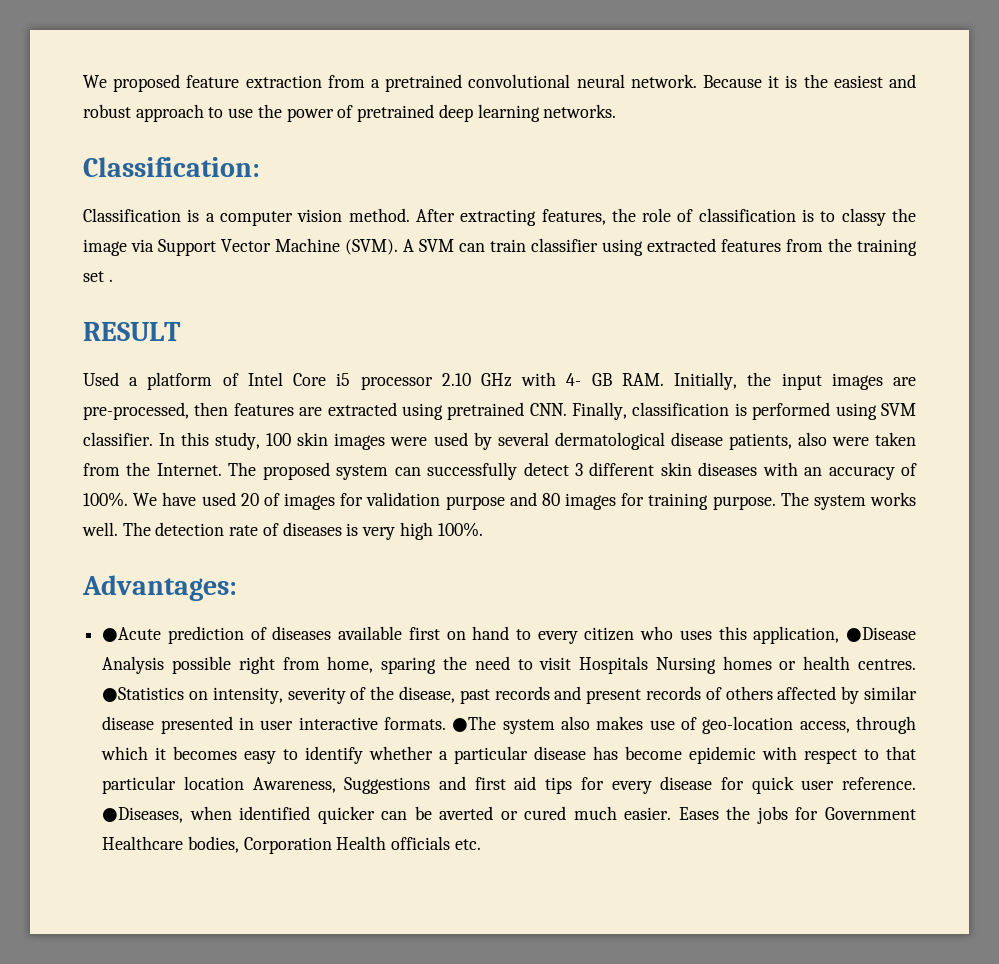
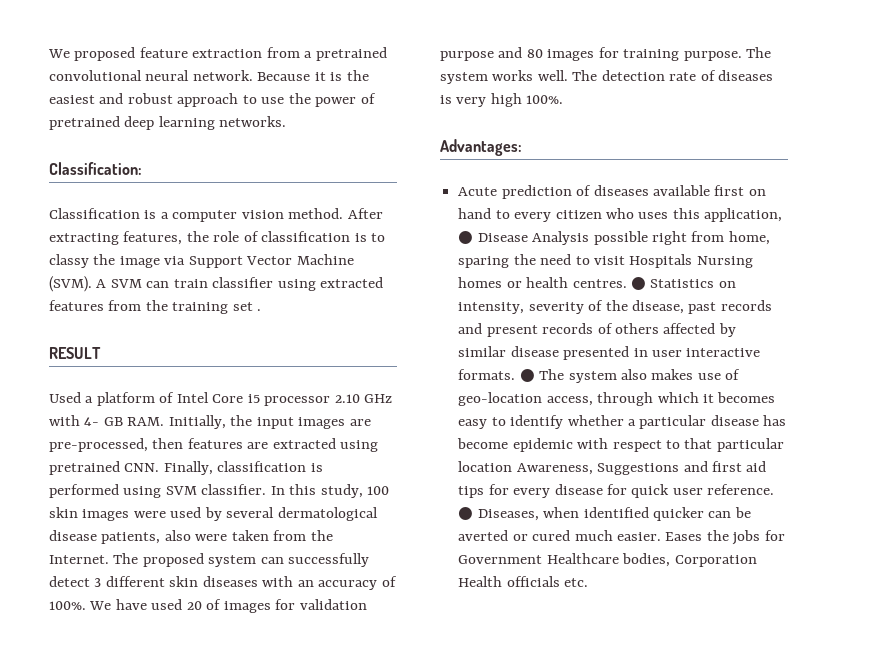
- ●Acute prediction of diseases available first on hand to every citizen who uses this application, ●Disease Analysis possible right from home, sparing the need to visit Hospitals Nursing homes or health centres.
+ Acute prediction of diseases available first on hand to every citizen who uses this application, ● Disease Analysis possible right from home, sparing the need to visit Hospitals Nursing homes or health centres.
- ●Statistics on intensity, severity of the disease, past records and present records of others affected by similar disease presented in user interactive formats.
+ ● Statistics on intensity, severity of the disease, past records and present records of others affected by similar disease presented in user interactive formats.
- ●The system also makes use of geo-location access, through which it becomes easy to identify whether a particular disease has become epidemic with respect to that particular location Awareness, Suggestions and first aid tips for every disease for quick user reference.
+ ● The system also makes use of geo-location access, through which it becomes easy to identify whether a particular disease has become epidemic with respect to that particular location Awareness, Suggestions and first aid tips for every disease for quick user reference.
- ●Diseases, when identified quicker can be averted or cured much easier.
+ ● Diseases, when identified quicker can be averted or cured much easier.

